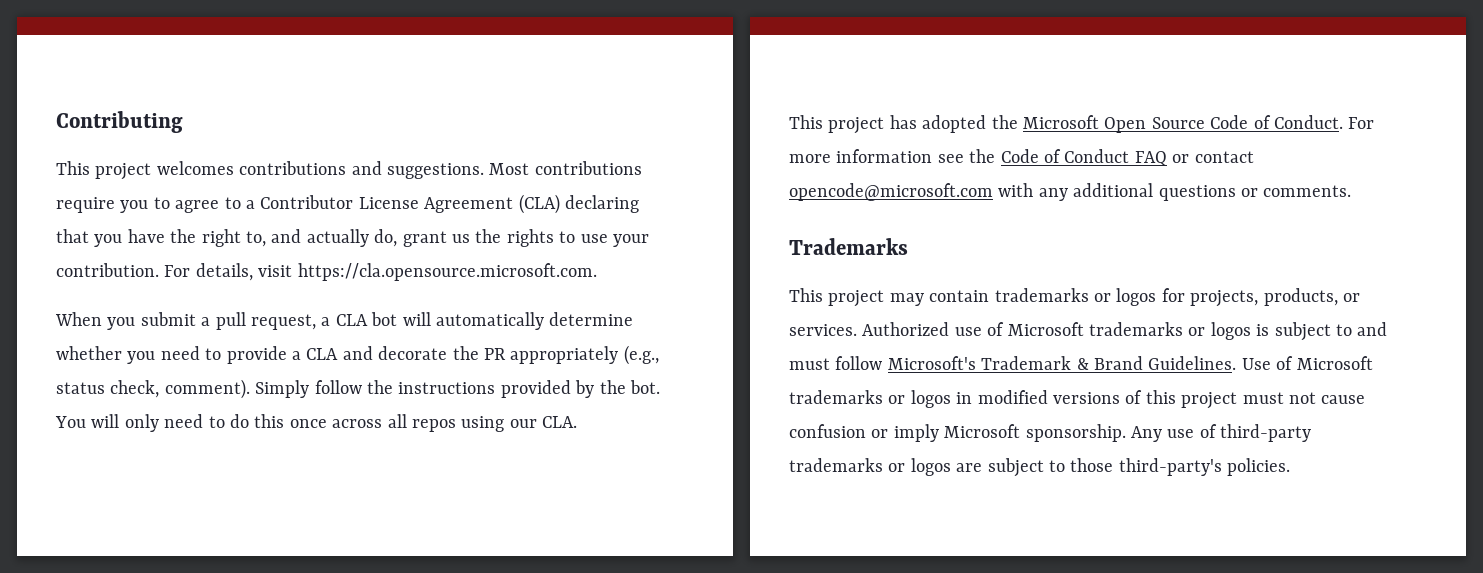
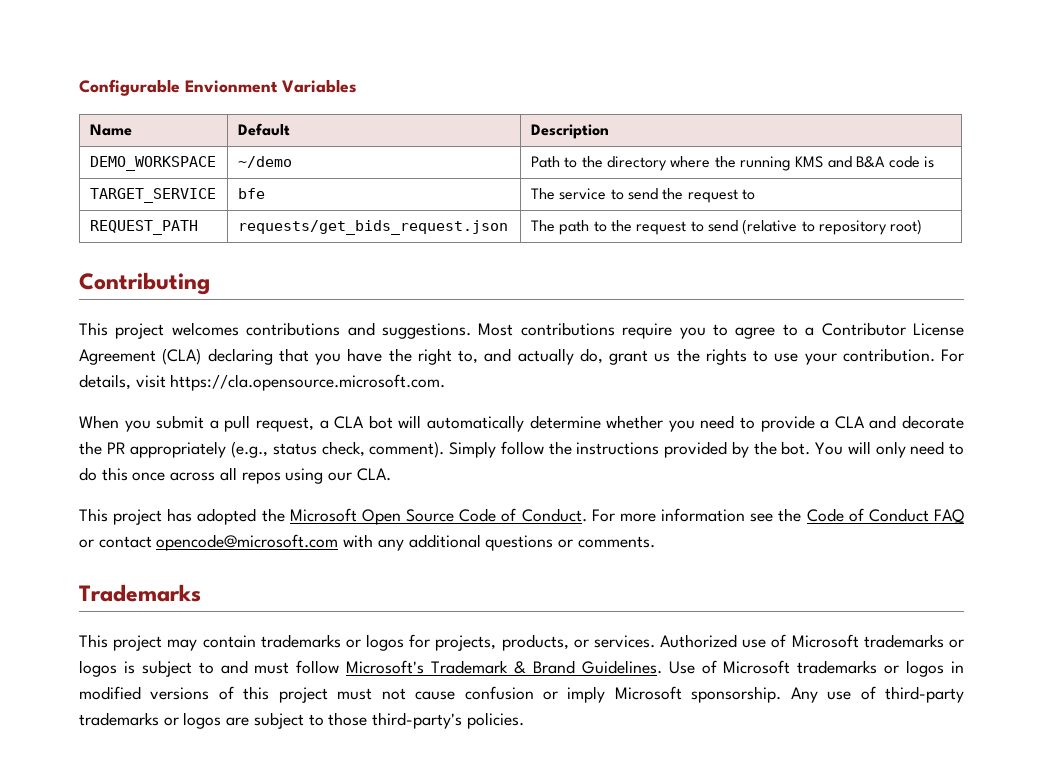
+ Configurable Envionment Variables
+ Name | Default | Description
+ DEMO_WORKSPACE | ~/demo | Path to the directory where the running KMS and B&A code is
+ TARGET_SERVICE | bfe | The service to send the request to
+ REQUEST_PATH | requests/get_bids_request.json | The path to the request to send (relative to repository root)

